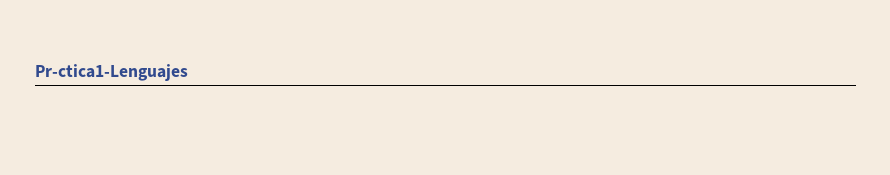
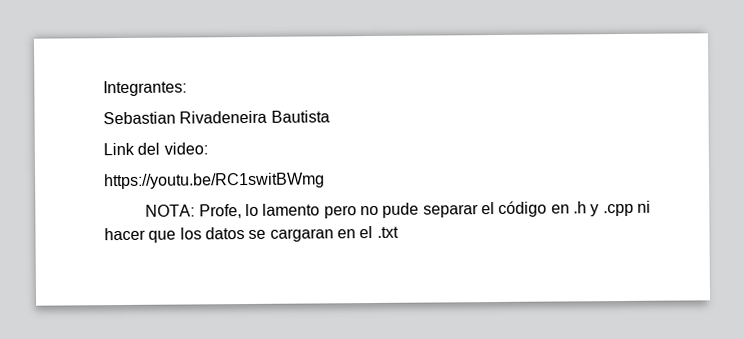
- Pr-ctica1-Lenguajes
+ Integrantes:
+ Sebastian Rivadeneira Bautista
+ Link del video:
+ https://youtu.be/RC1switBWmg
+ NOTA: Profe, lo lamento pero no pude separar el código en .h y .cpp ni hacer que los datos se cargaran en el .txt

